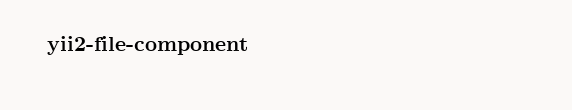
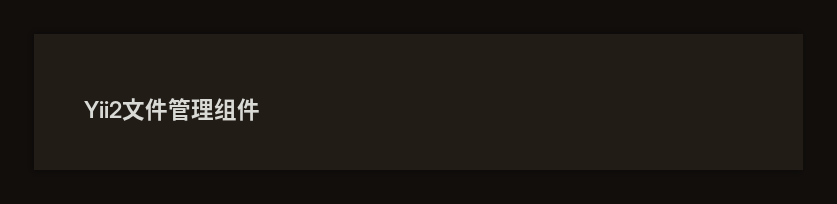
- yii2-file-component
+ Yii2文件管理组件

